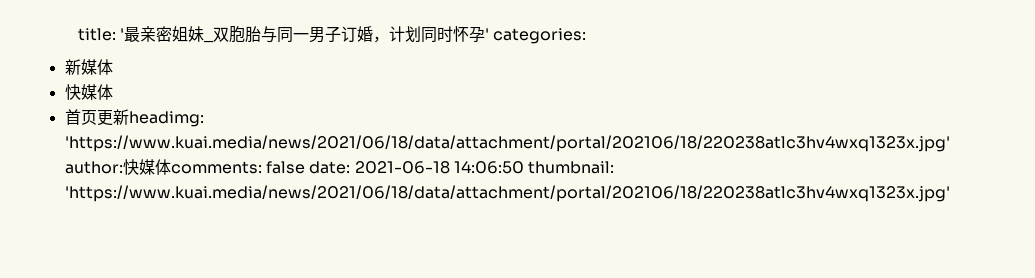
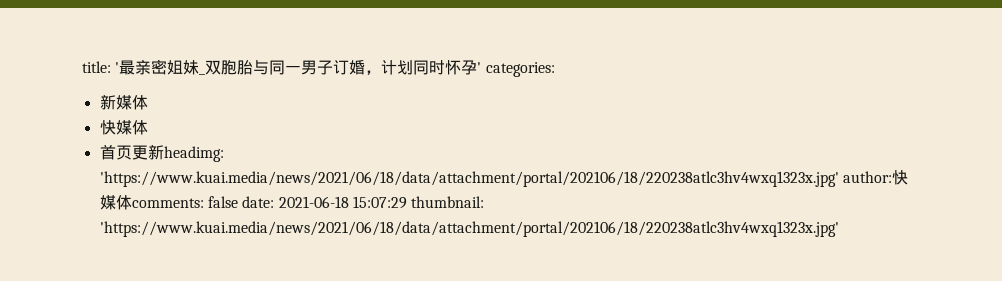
- 首页更新headimg: 'https://www.kuai.media/news/2021/06/18/data/attachment/portal/202106/18/220238atlc3hv4wxq1323x.jpg' author:快媒体comments: false date: 2021-06-18 14:06:50 thumbnail: 'https://www.kuai.media/news/2021/06/18/data/attachment/portal/202106/18/220238atlc3hv4wxq1323x.jpg'
+ 首页更新headimg: 'https://www.kuai.media/news/2021/06/18/data/attachment/portal/202106/18/220238atlc3hv4wxq1323x.jpg' author:快媒体comments: false date: 2021-06-18 15:07:29 thumbnail: 'https://www.kuai.media/news/2021/06/18/data/attachment/portal/202106/18/220238atlc3hv4wxq1323x.jpg'

